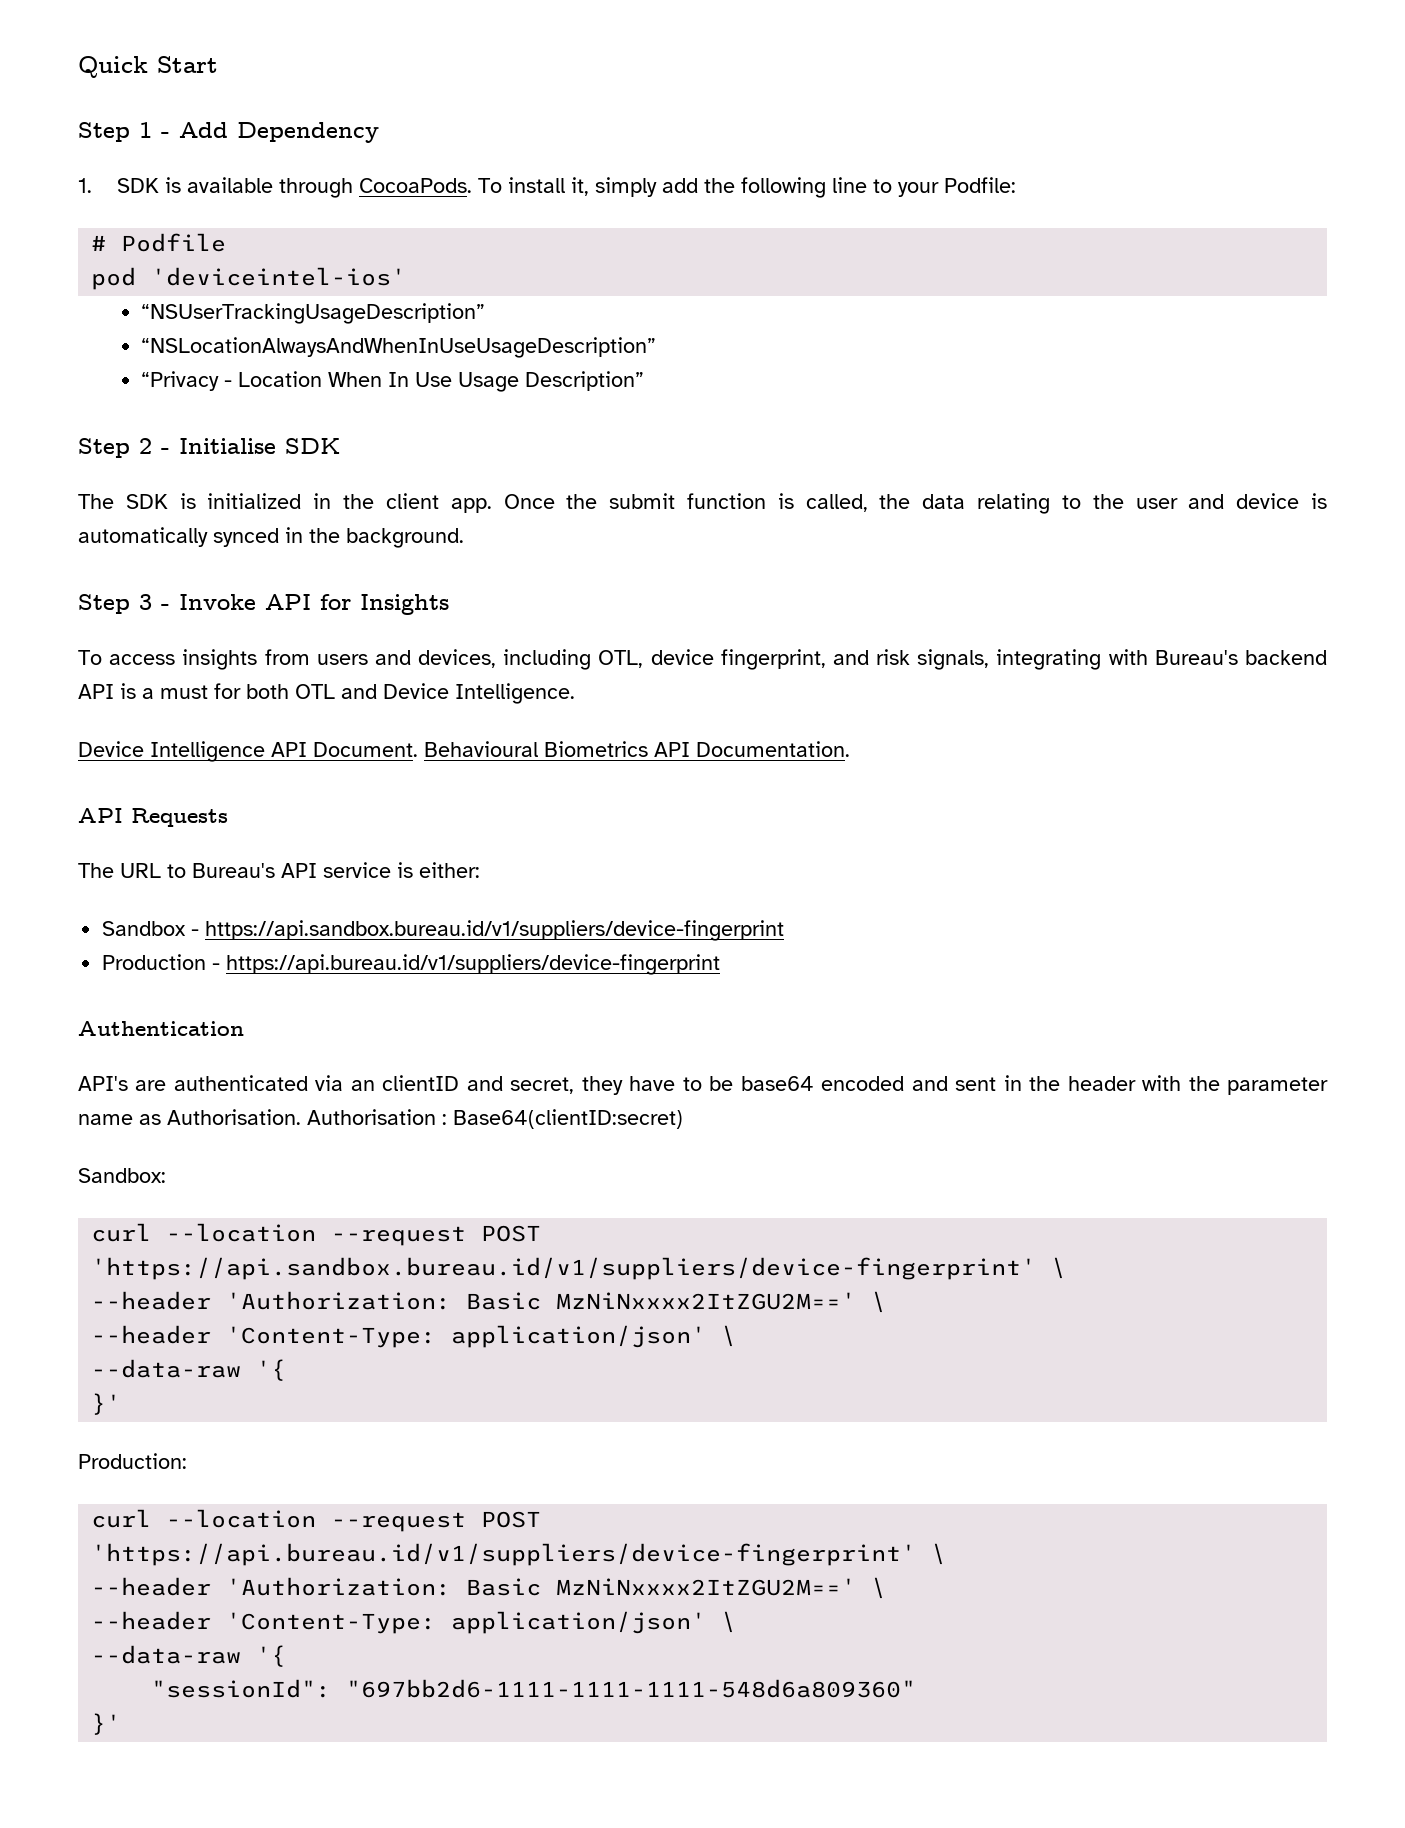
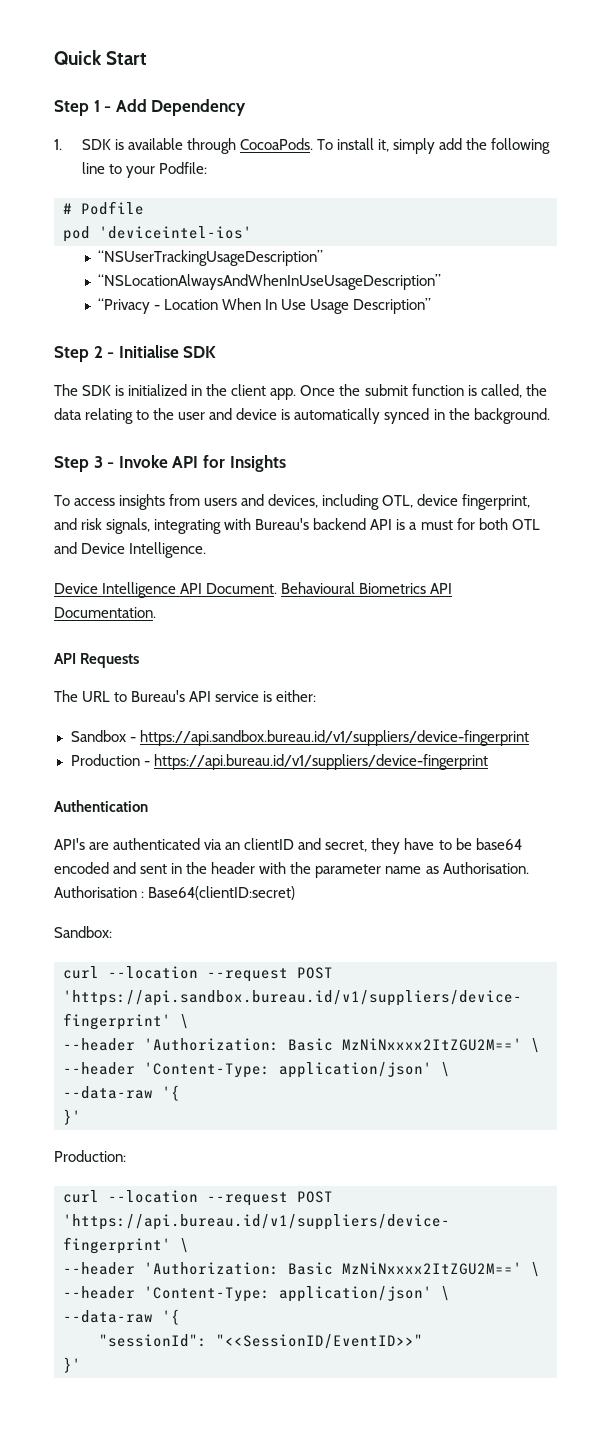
- "sessionId": "697bb2d6-1111-1111-1111-548d6a809360"
+ "sessionId": "<<SessionID/EventID>>"

